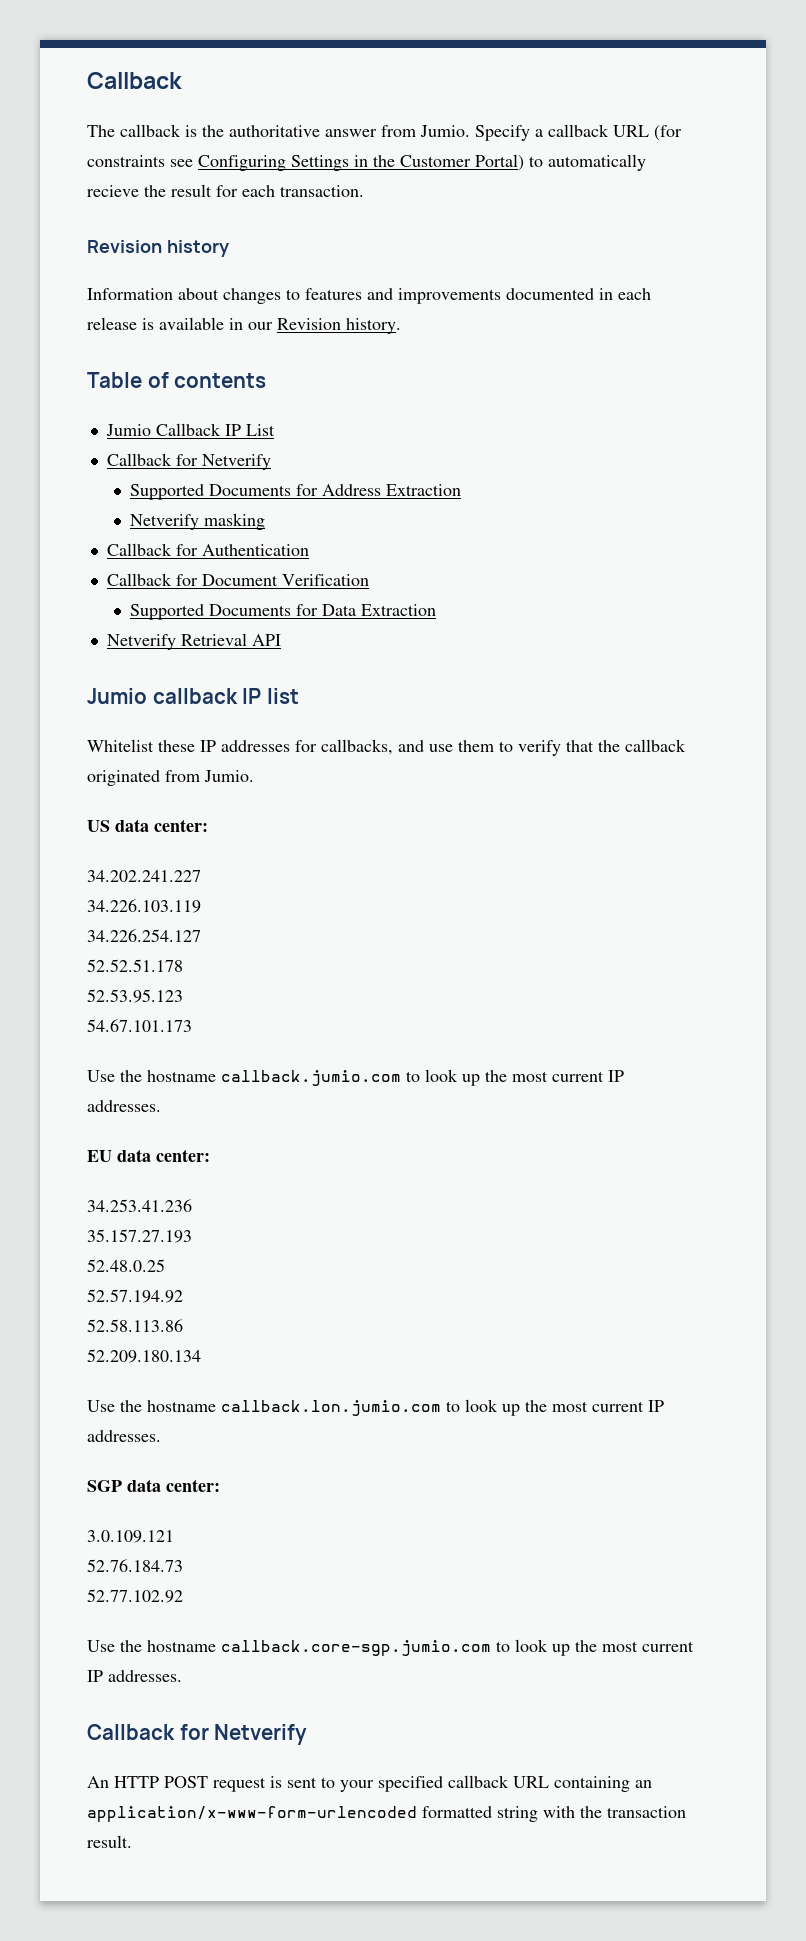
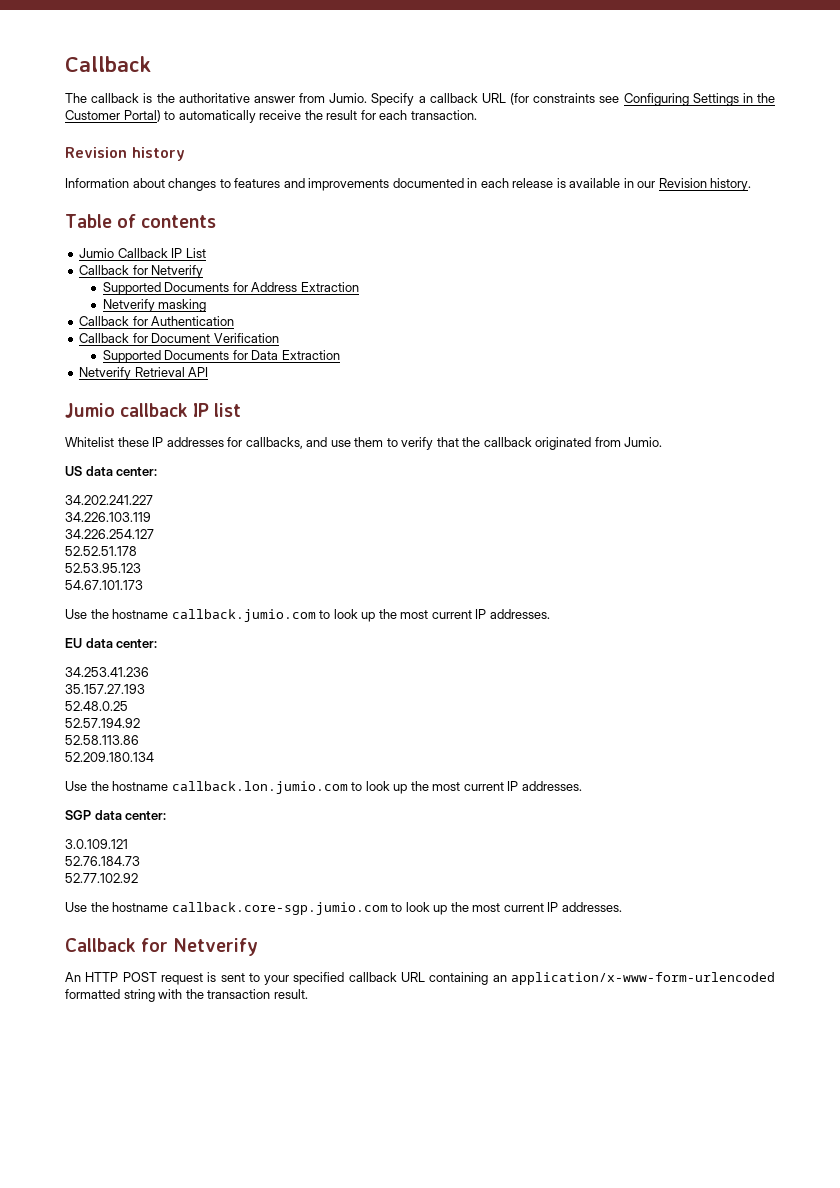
- Specify a callback URL (for constraints see Configuring Settings in the Customer Portal) to automatically recieve the result for each transaction.
+ Specify a callback URL (for constraints see Configuring Settings in the Customer Portal) to automatically receive the result for each transaction.

